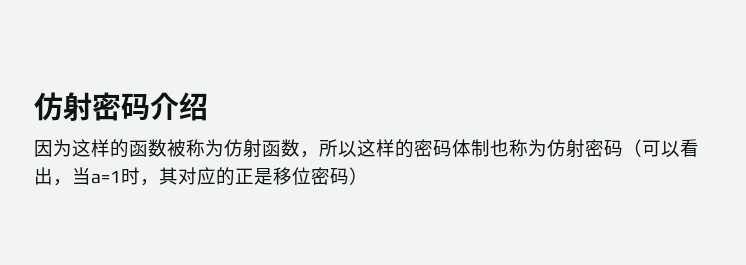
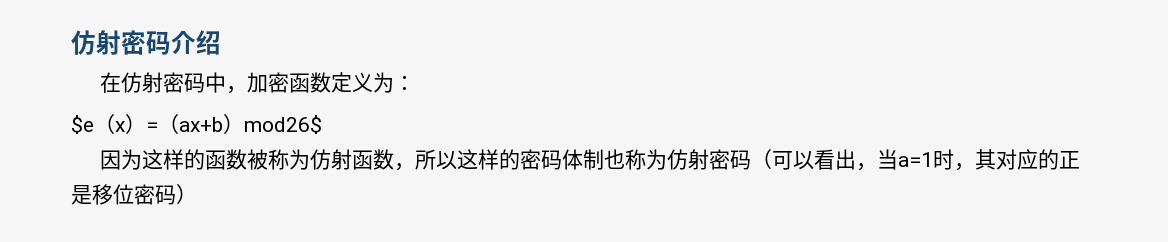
+ 在仿射密码中，加密函数定义为：
+ $e（x）=（ax+b）mod26$

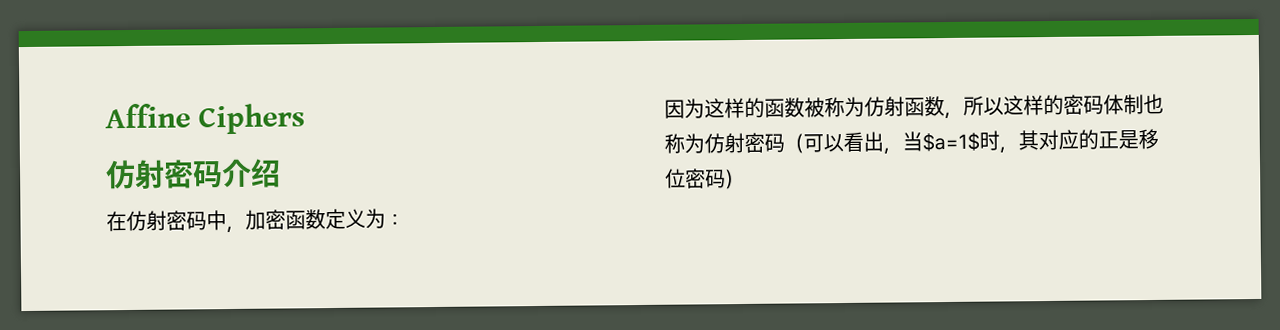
+ Affine Ciphers
- $e（x）=（ax+b）mod26$
- 因为这样的函数被称为仿射函数，所以这样的密码体制也称为仿射密码（可以看出，当a=1时，其对应的正是移位密码）
+ 因为这样的函数被称为仿射函数，所以这样的密码体制也称为仿射密码（可以看出，当$a=1$时，其对应的正是移位密码）

